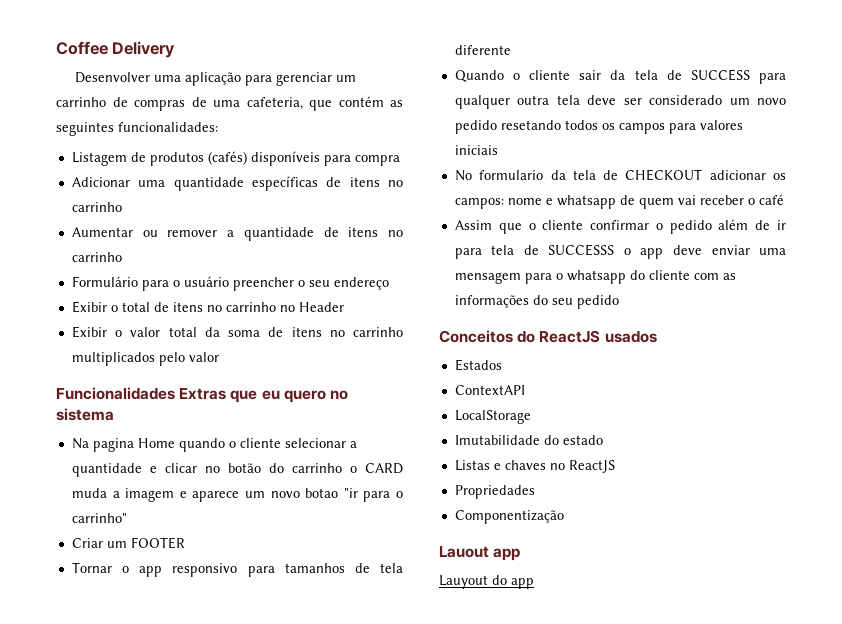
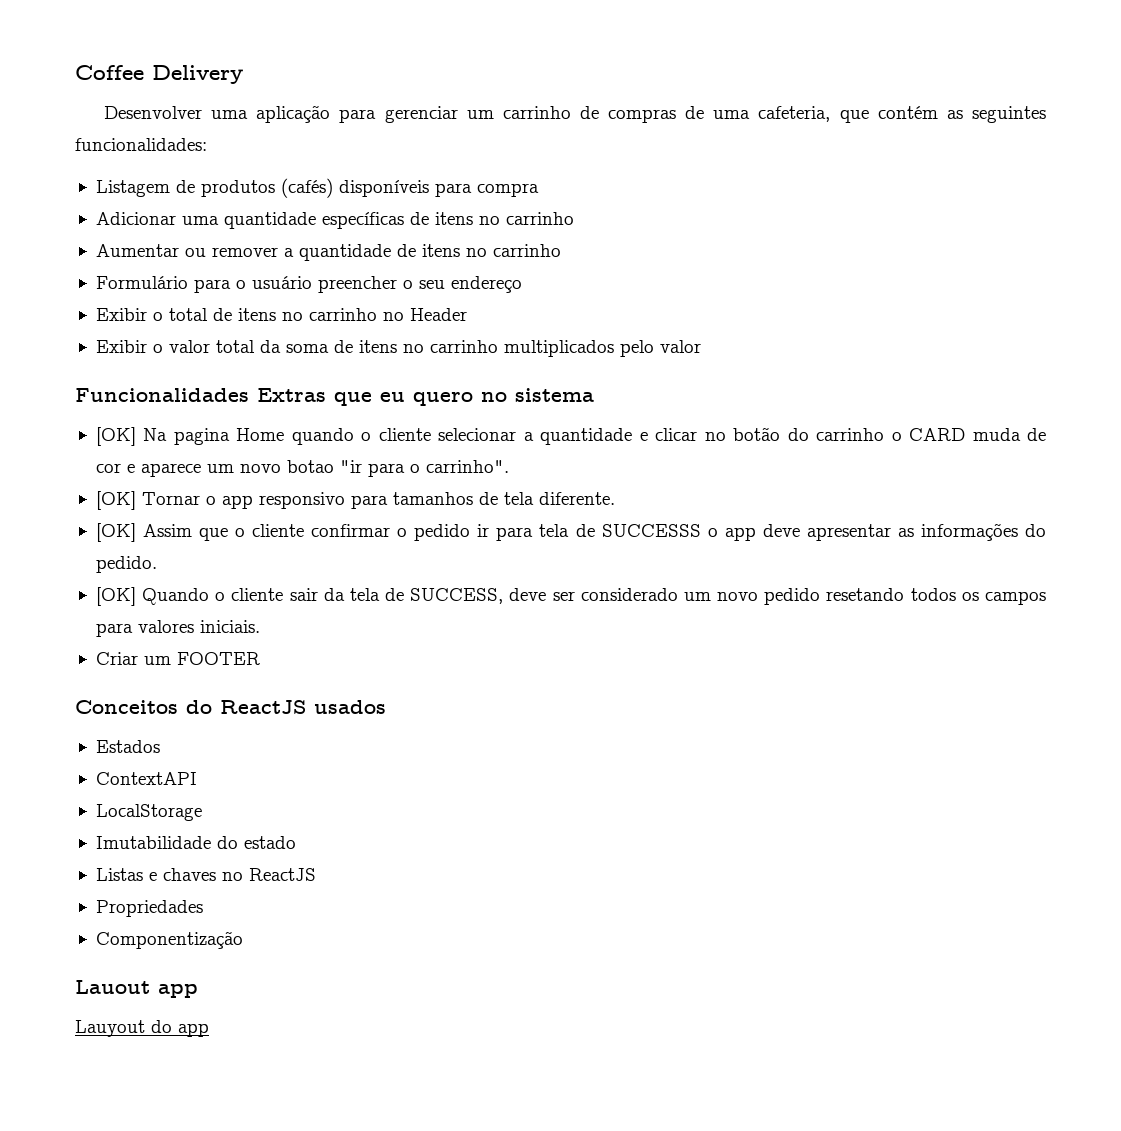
- Na pagina Home quando o cliente selecionar a quantidade e clicar no botão do carrinho o CARD muda a imagem e aparece um novo botao "ir para o carrinho"
+ [OK] Na pagina Home quando o cliente selecionar a quantidade e clicar no botão do carrinho o CARD muda de cor e aparece um novo botao "ir para o carrinho".
+ [OK] Tornar o app responsivo para tamanhos de tela diferente.
+ [OK] Assim que o cliente confirmar o pedido ir para tela de SUCCESSS o app deve apresentar as informações do pedido.
+ [OK] Quando o cliente sair da tela de SUCCESS, deve ser considerado um novo pedido resetando todos os campos para valores iniciais.
  Criar um FOOTER
- Tornar o app responsivo para tamanhos de tela diferente
- Quando o cliente sair da tela de SUCCESS para qualquer outra tela deve ser considerado um novo pedido resetando todos os campos para valores iniciais
- No formulario da tela de CHECKOUT adicionar os campos: nome e whatsapp de quem vai receber o café
- Assim que o cliente confirmar o pedido além de ir para tela de SUCCESSS o app deve enviar uma mensagem para o whatsapp do cliente com as informações do seu pedido

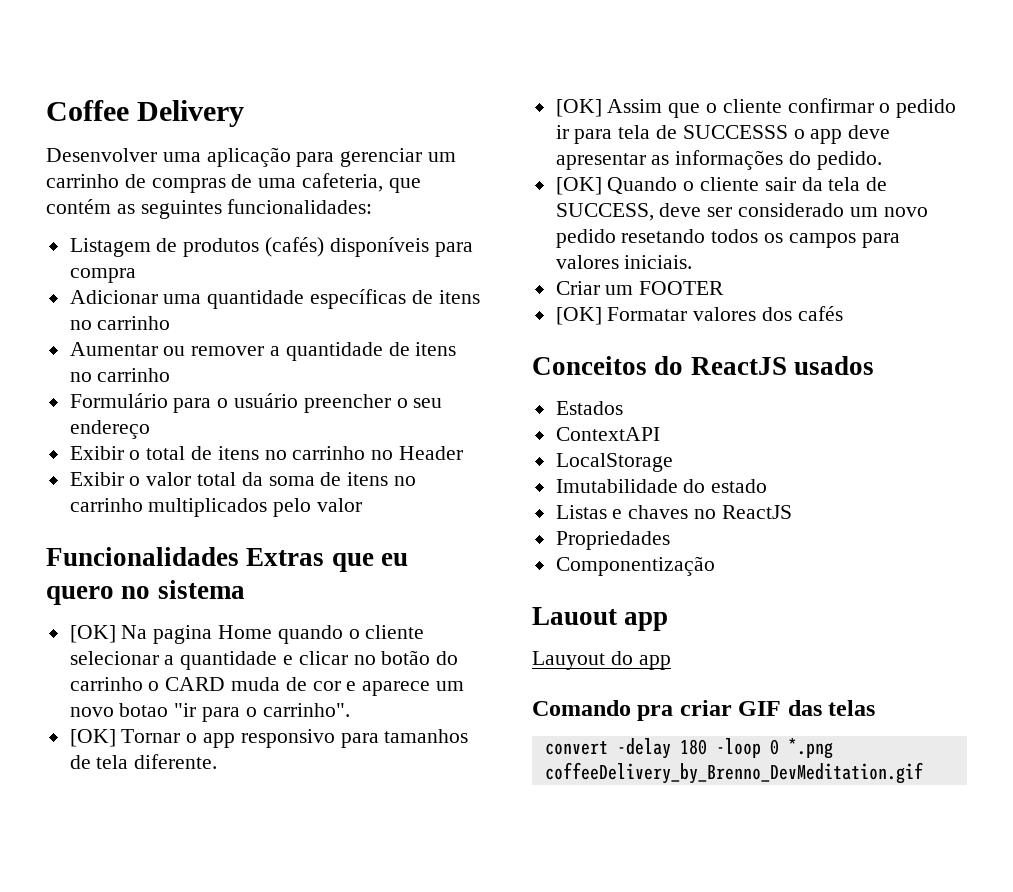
+ [OK] Formatar valores dos cafés
+ Comando pra criar GIF das telas
+ convert -delay 180 -loop 0 *.png coffeeDelivery_by_Brenno_DevMeditation.gif

